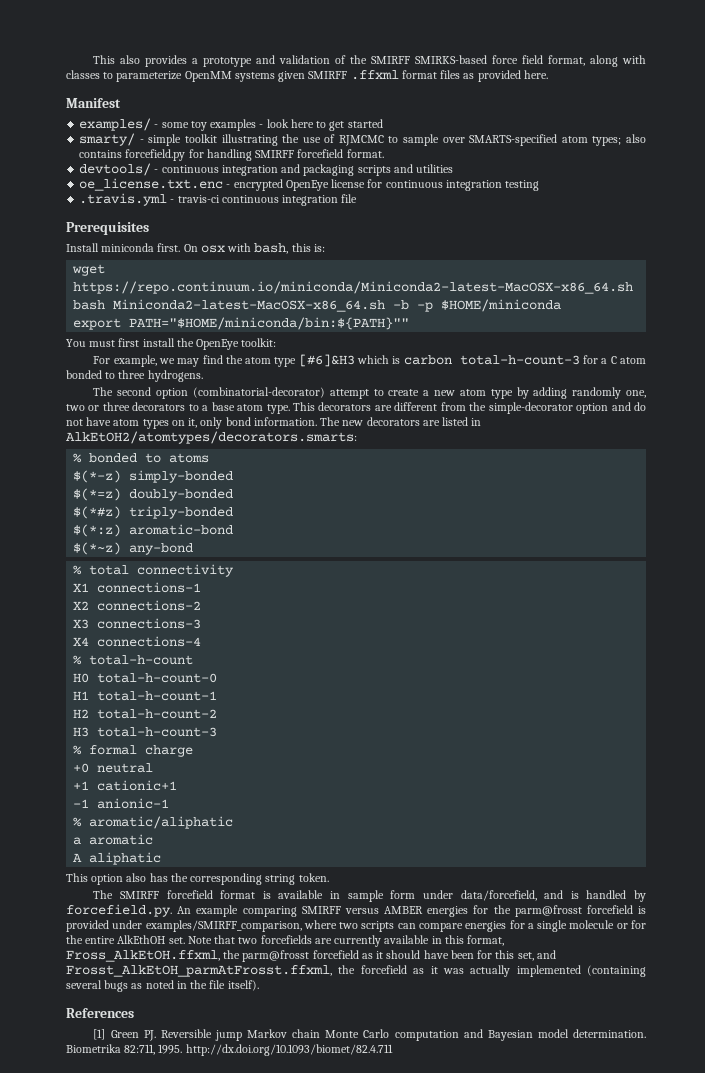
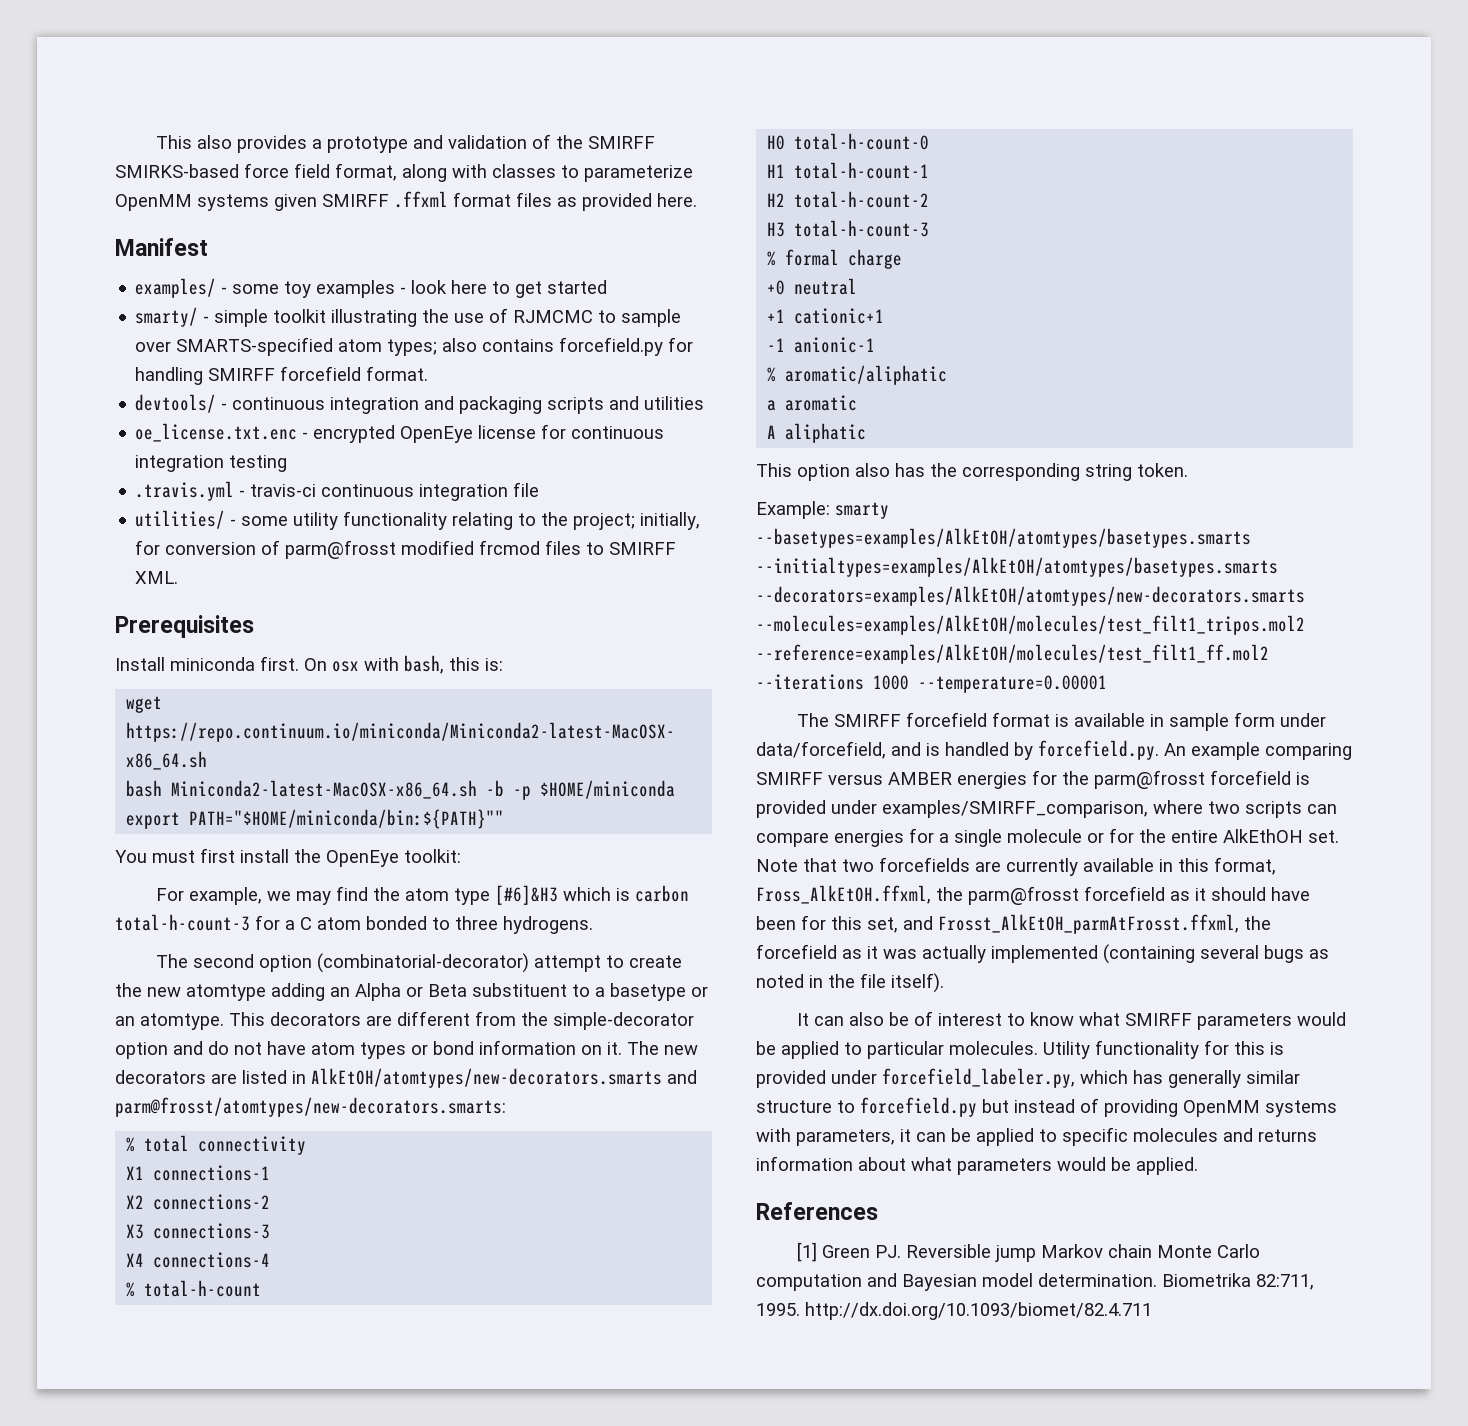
+ utilities/ - some utility functionality relating to the project; initially, for conversion of parm@frosst modified frcmod files to SMIRFF XML.
- The second option (combinatorial-decorator) attempt to create a new atom type by adding randomly one, two or three decorators to a base atom type.
+ The second option (combinatorial-decorator) attempt to create the new atomtype adding an Alpha or Beta substituent to a basetype or an atomtype.
- This decorators are different from the simple-decorator option and do not have atom types on it, only bond information.
+ This decorators are different from the simple-decorator option and do not have atom types or bond information on it.
- The new decorators are listed in AlkEtOH2/atomtypes/decorators.smarts:
- % bonded to atoms
- $(*-z) simply-bonded
- $(*=z) doubly-bonded
- $(*#z) triply-bonded
- $(*:z) aromatic-bond
- $(*~z) any-bond
+ The new decorators are listed in AlkEtOH/atomtypes/new-decorators.smarts and parm@frosst/atomtypes/new-decorators.smarts:
+ Example: smarty --basetypes=examples/AlkEtOH/atomtypes/basetypes.smarts --initialtypes=examples/AlkEtOH/atomtypes/basetypes.smarts --decorators=examples/AlkEtOH/atomtypes/new-decorators.smarts --molecules=examples/AlkEtOH/molecules/test_filt1_tripos.mol2 --reference=examples/AlkEtOH/molecules/test_filt1_ff.mol2 --iterations 1000 --temperature=0.00001
+ It can also be of interest to know what SMIRFF parameters would be applied to particular molecules. Utility functionality for this is provided under forcefield_labeler.py, which has generally similar structure to forcefield.py but instead of providing OpenMM systems with parameters, it can be applied to specific molecules and returns information about what parameters would be applied.

